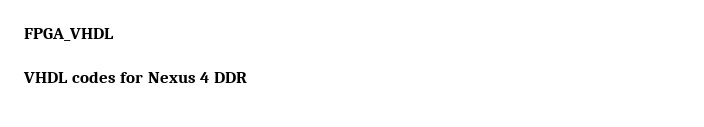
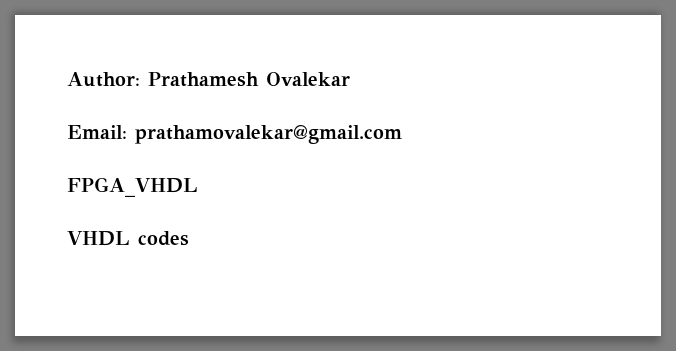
+ Author: Prathamesh Ovalekar
+ Email: prathamovalekar@gmail.com
- VHDL codes for Nexus 4 DDR
+ VHDL codes

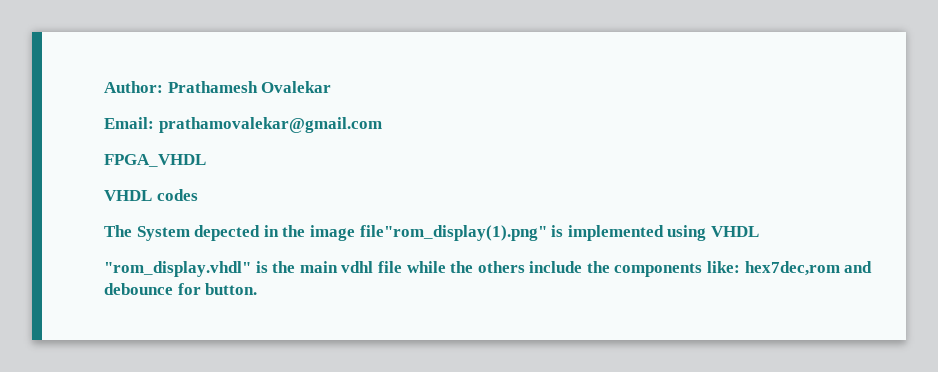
+ The System depected in the image file"rom_display(1).png" is implemented using VHDL
+ "rom_display.vhdl" is the main vdhl file while the others include the components like: hex7dec,rom and debounce for button.

